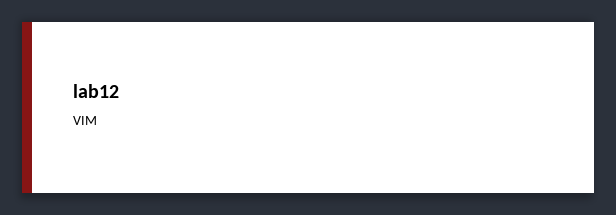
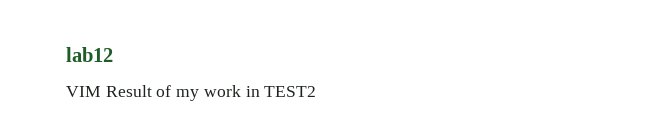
- VIM
+ VIM Result of my work in TEST2

